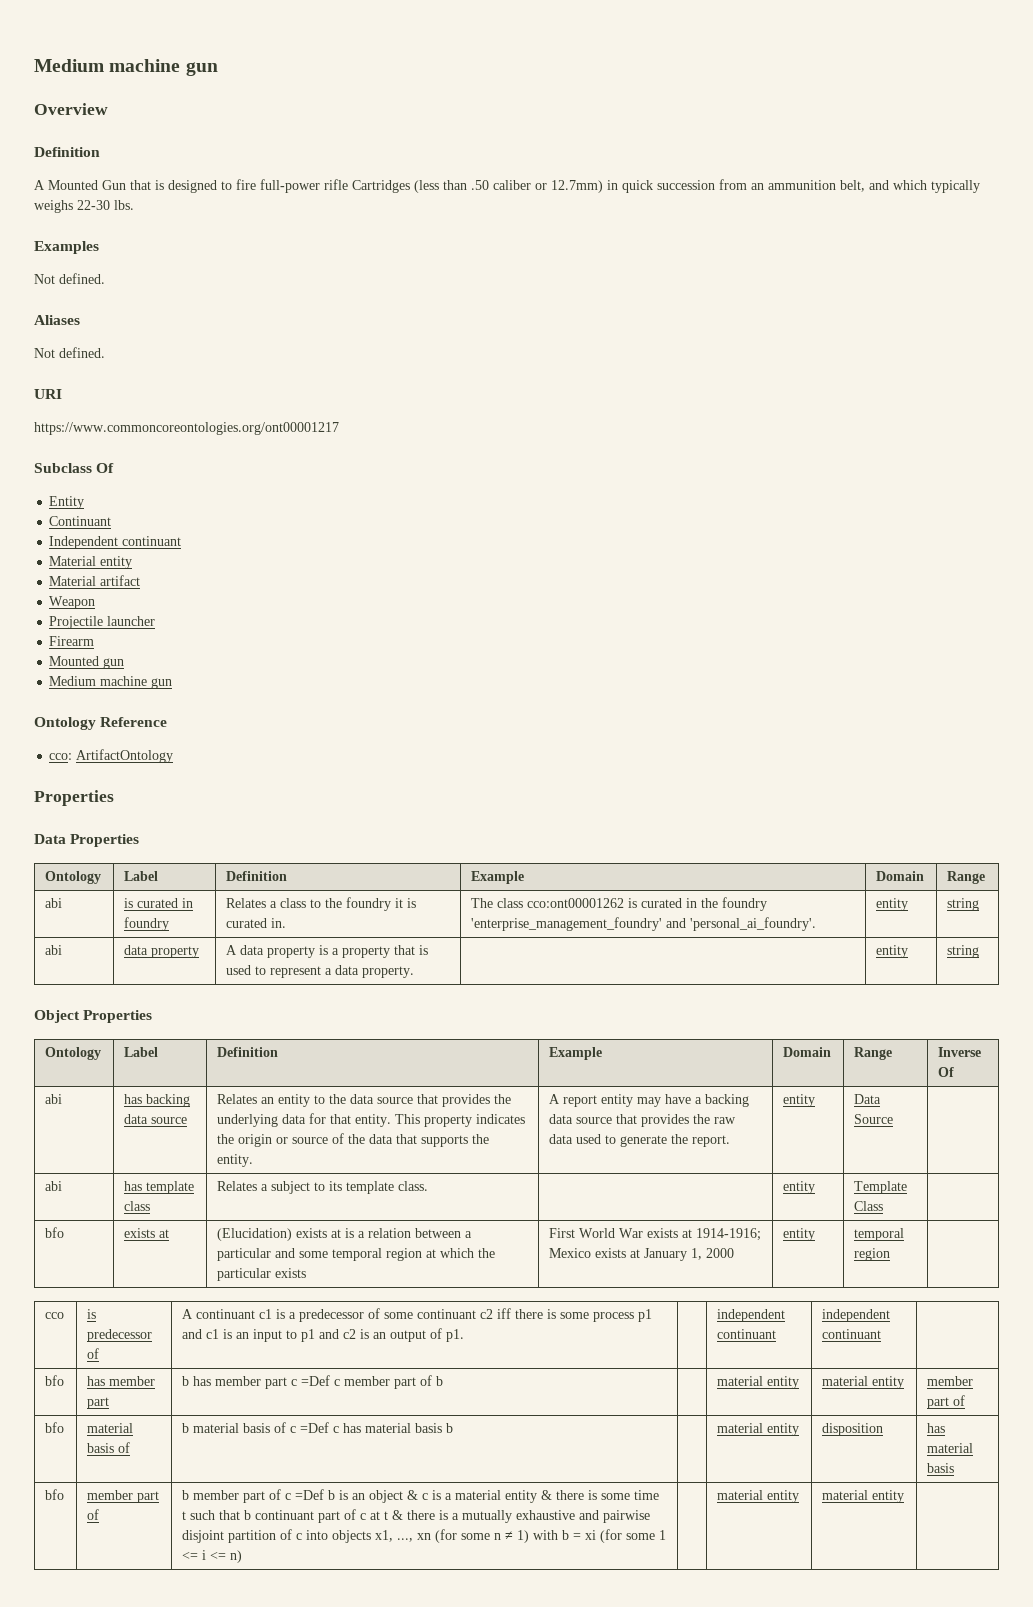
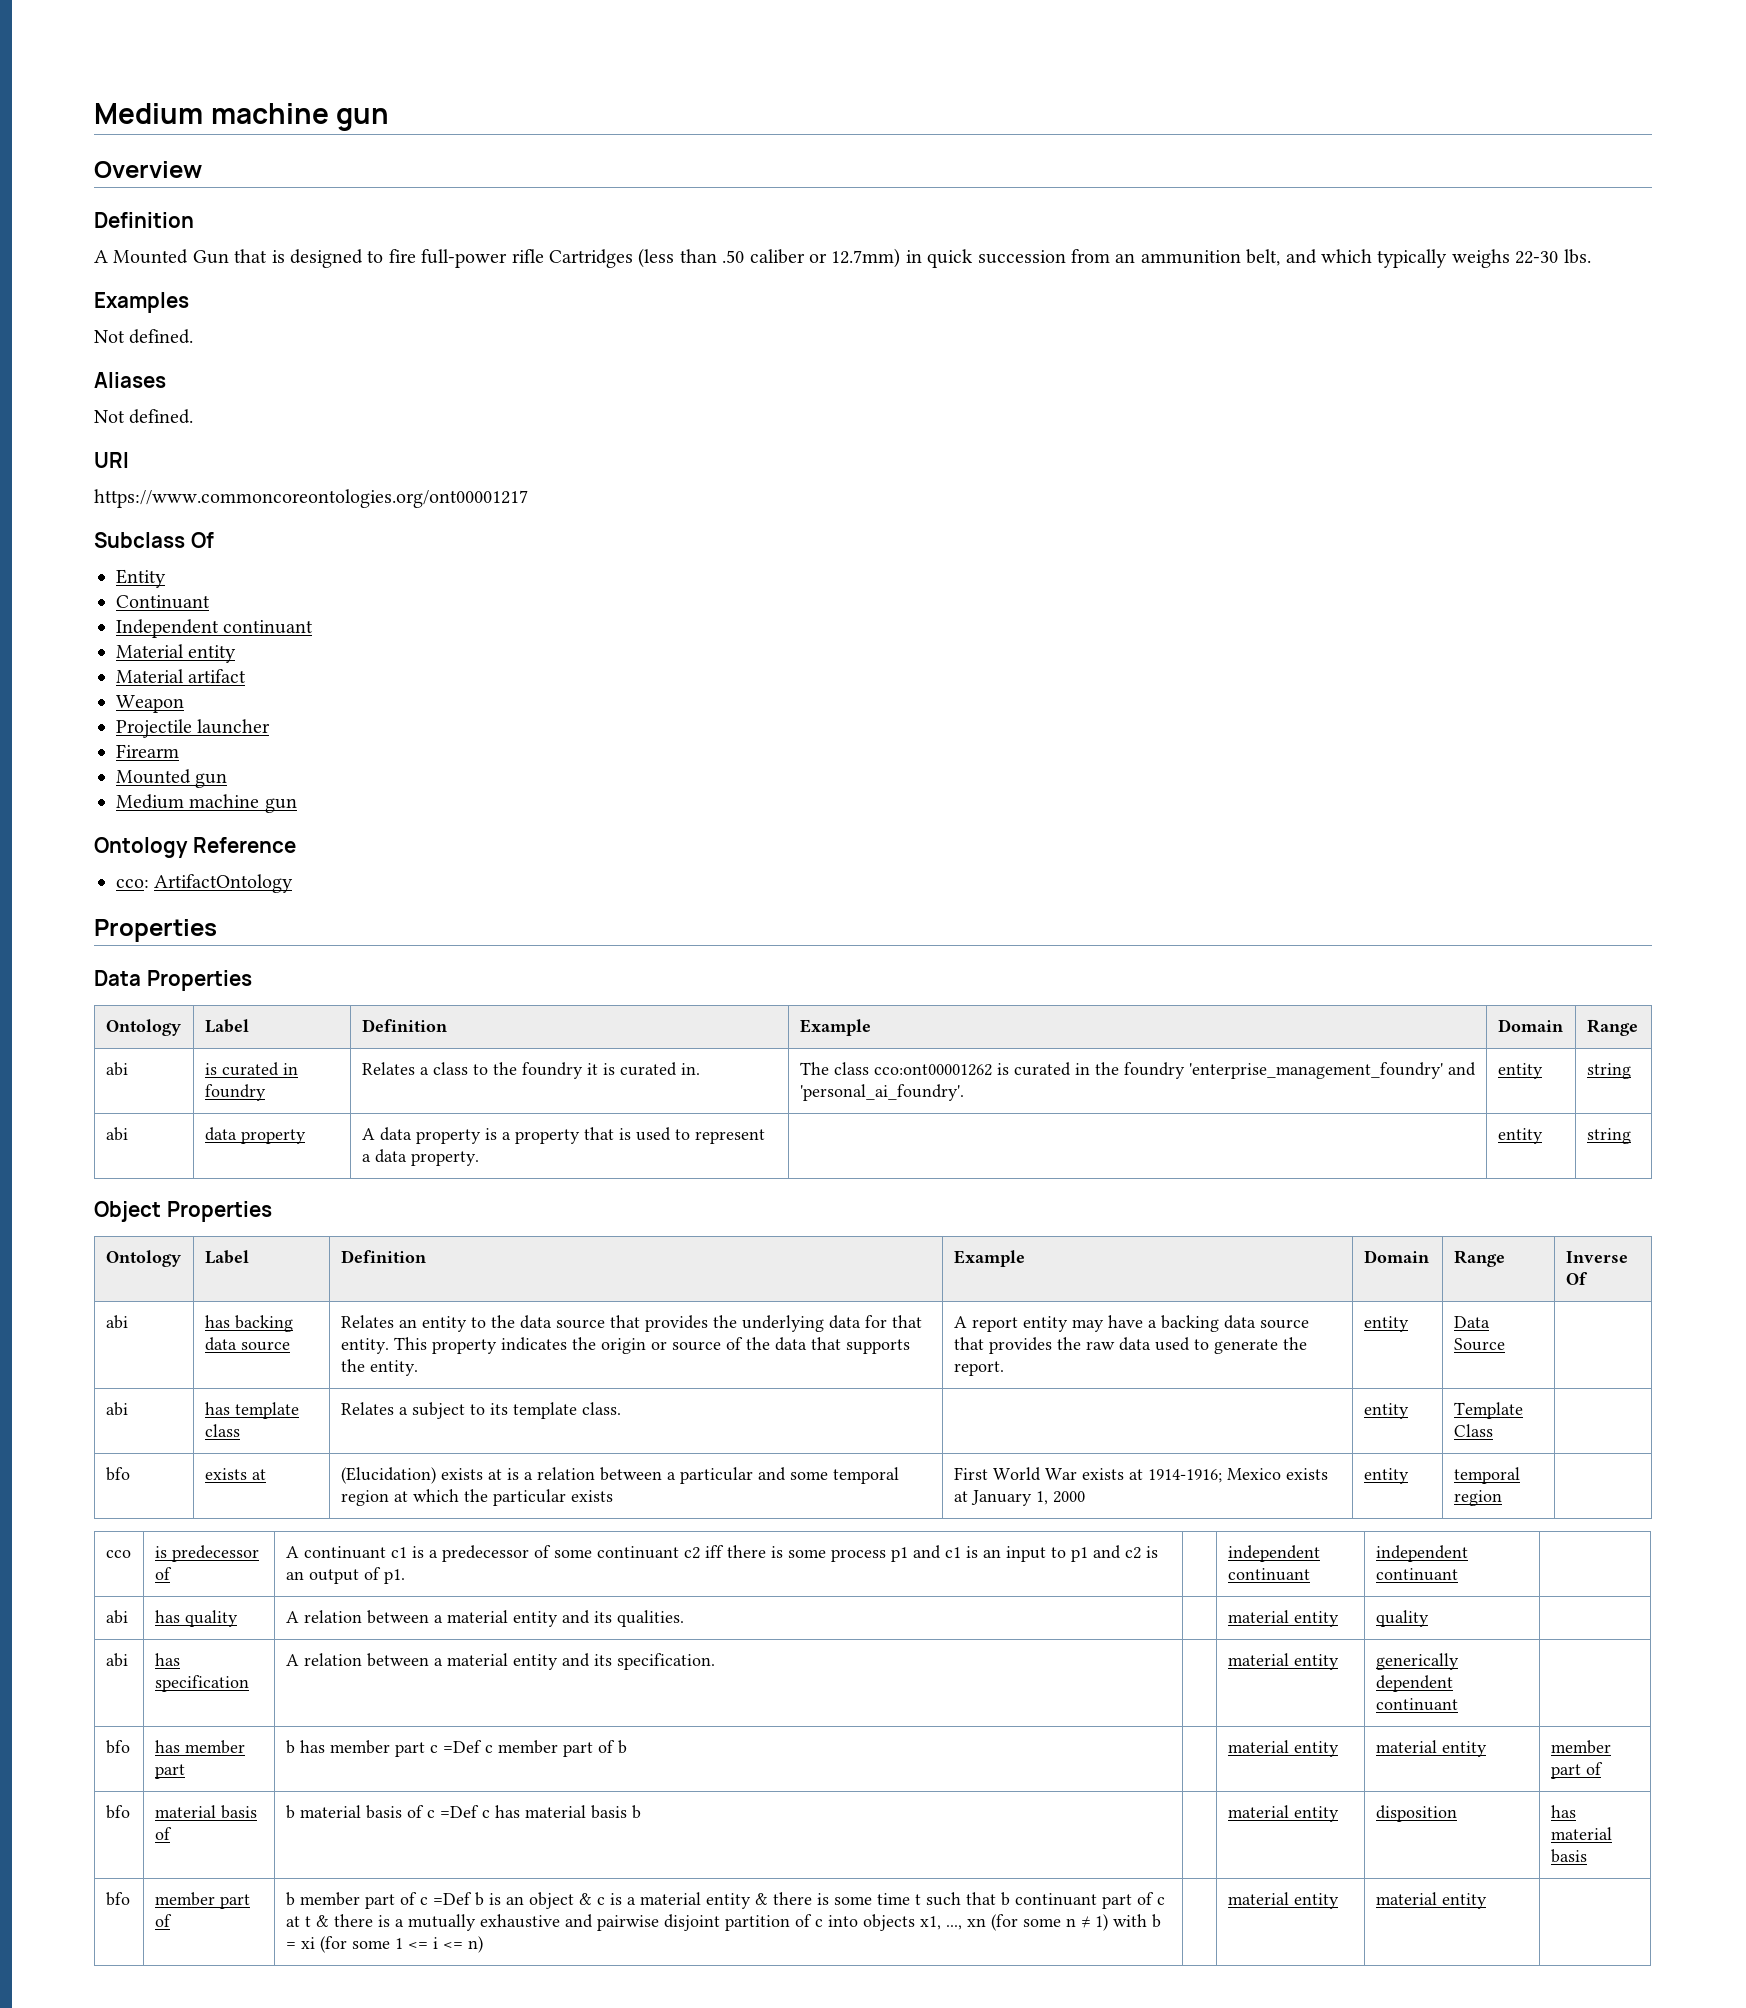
+ abi | has quality | A relation between a material entity and its qualities. | | material entity | quality |
+ abi | has specification | A relation between a material entity and its specification. | | material entity | generically dependent continuant |

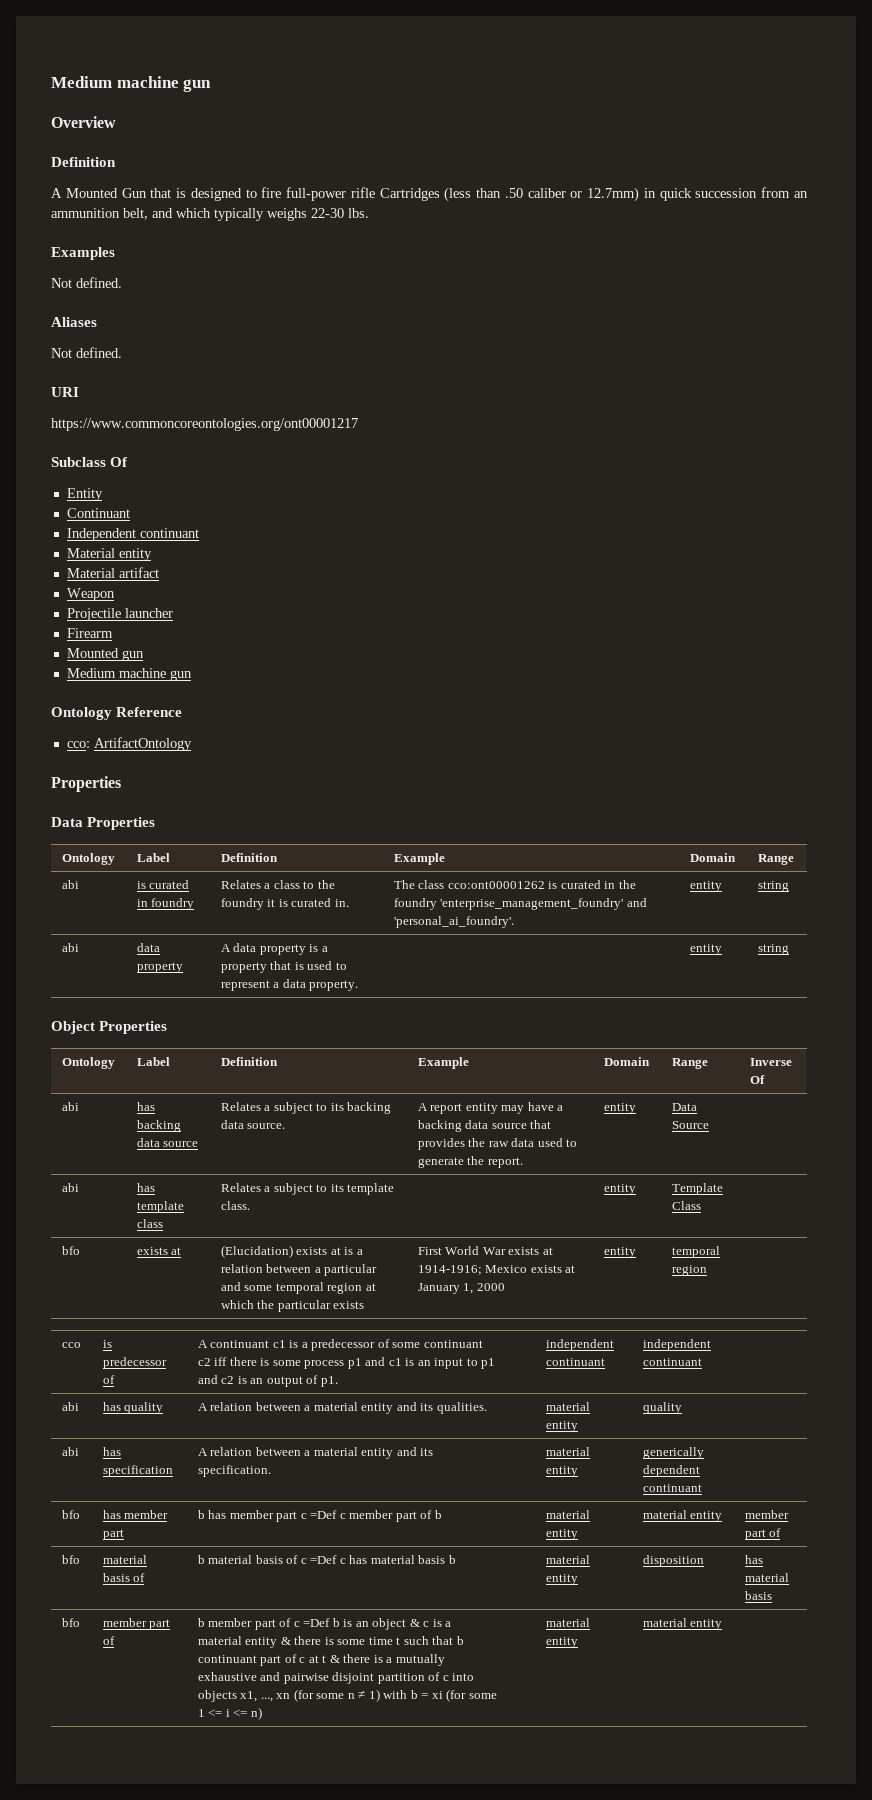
- Relates an entity to the data source that provides the underlying data for that entity. This property indicates the origin or source of the data that supports the entity.
+ Relates a subject to its backing data source.

